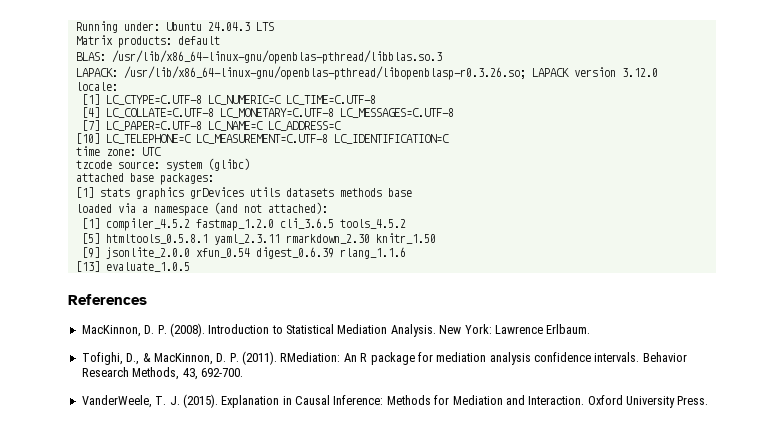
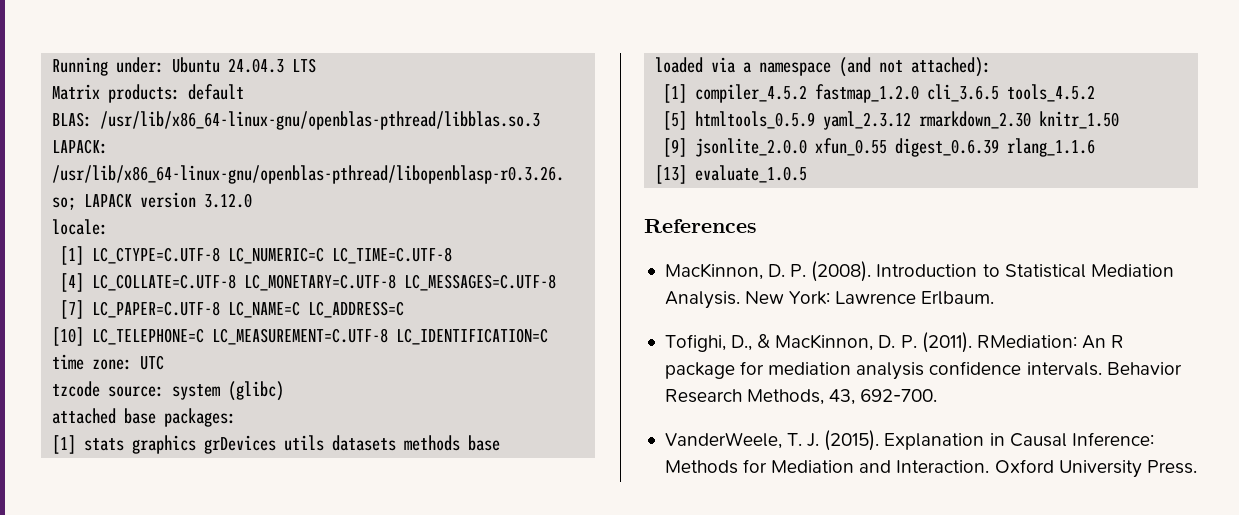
- [5] htmltools_0.5.8.1 yaml_2.3.11 rmarkdown_2.30 knitr_1.50
+ [5] htmltools_0.5.9 yaml_2.3.12 rmarkdown_2.30 knitr_1.50
- [9] jsonlite_2.0.0 xfun_0.54 digest_0.6.39 rlang_1.1.6
+ [9] jsonlite_2.0.0 xfun_0.55 digest_0.6.39 rlang_1.1.6

